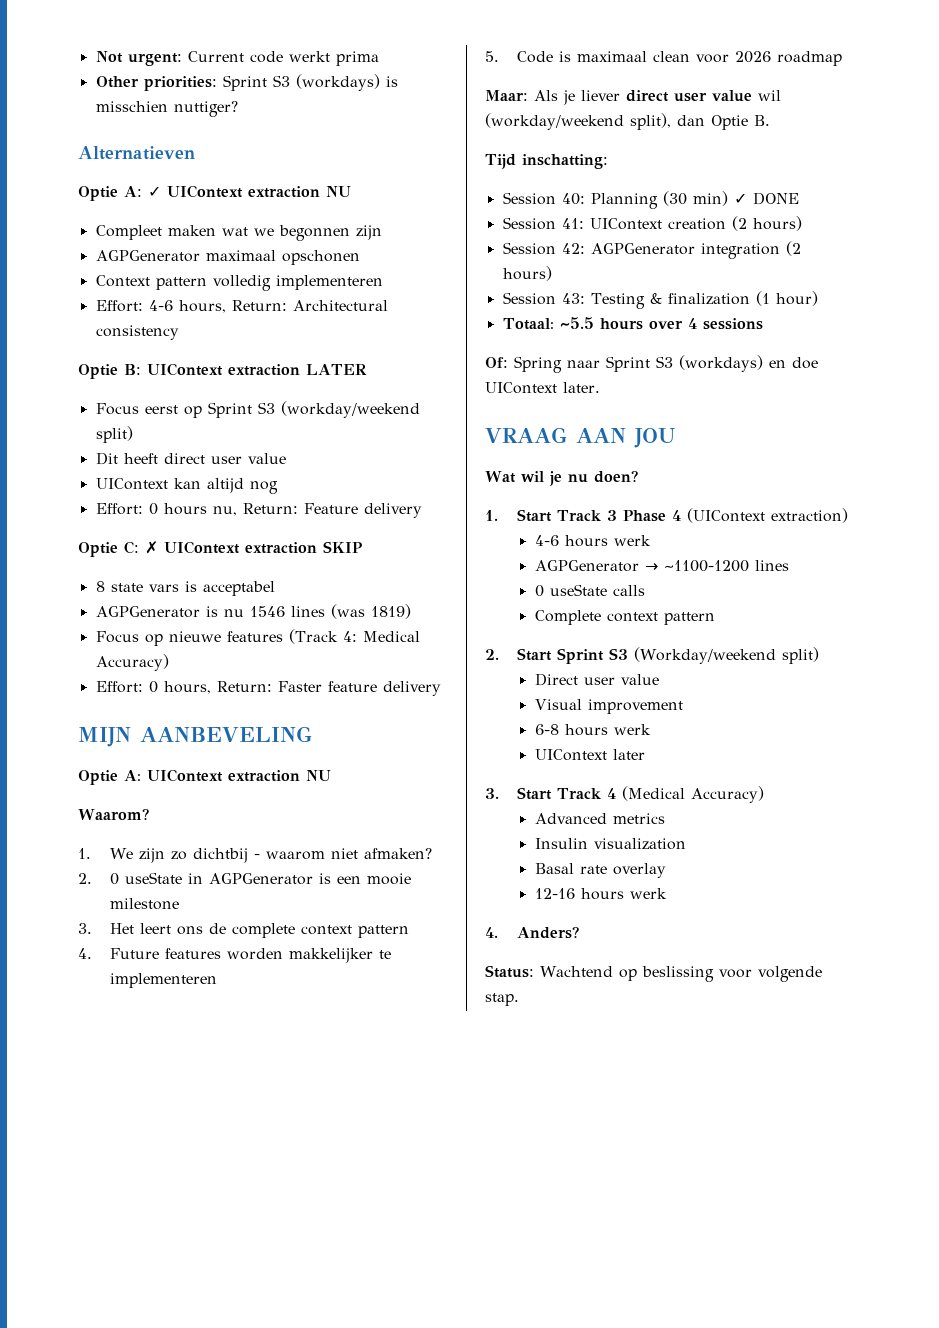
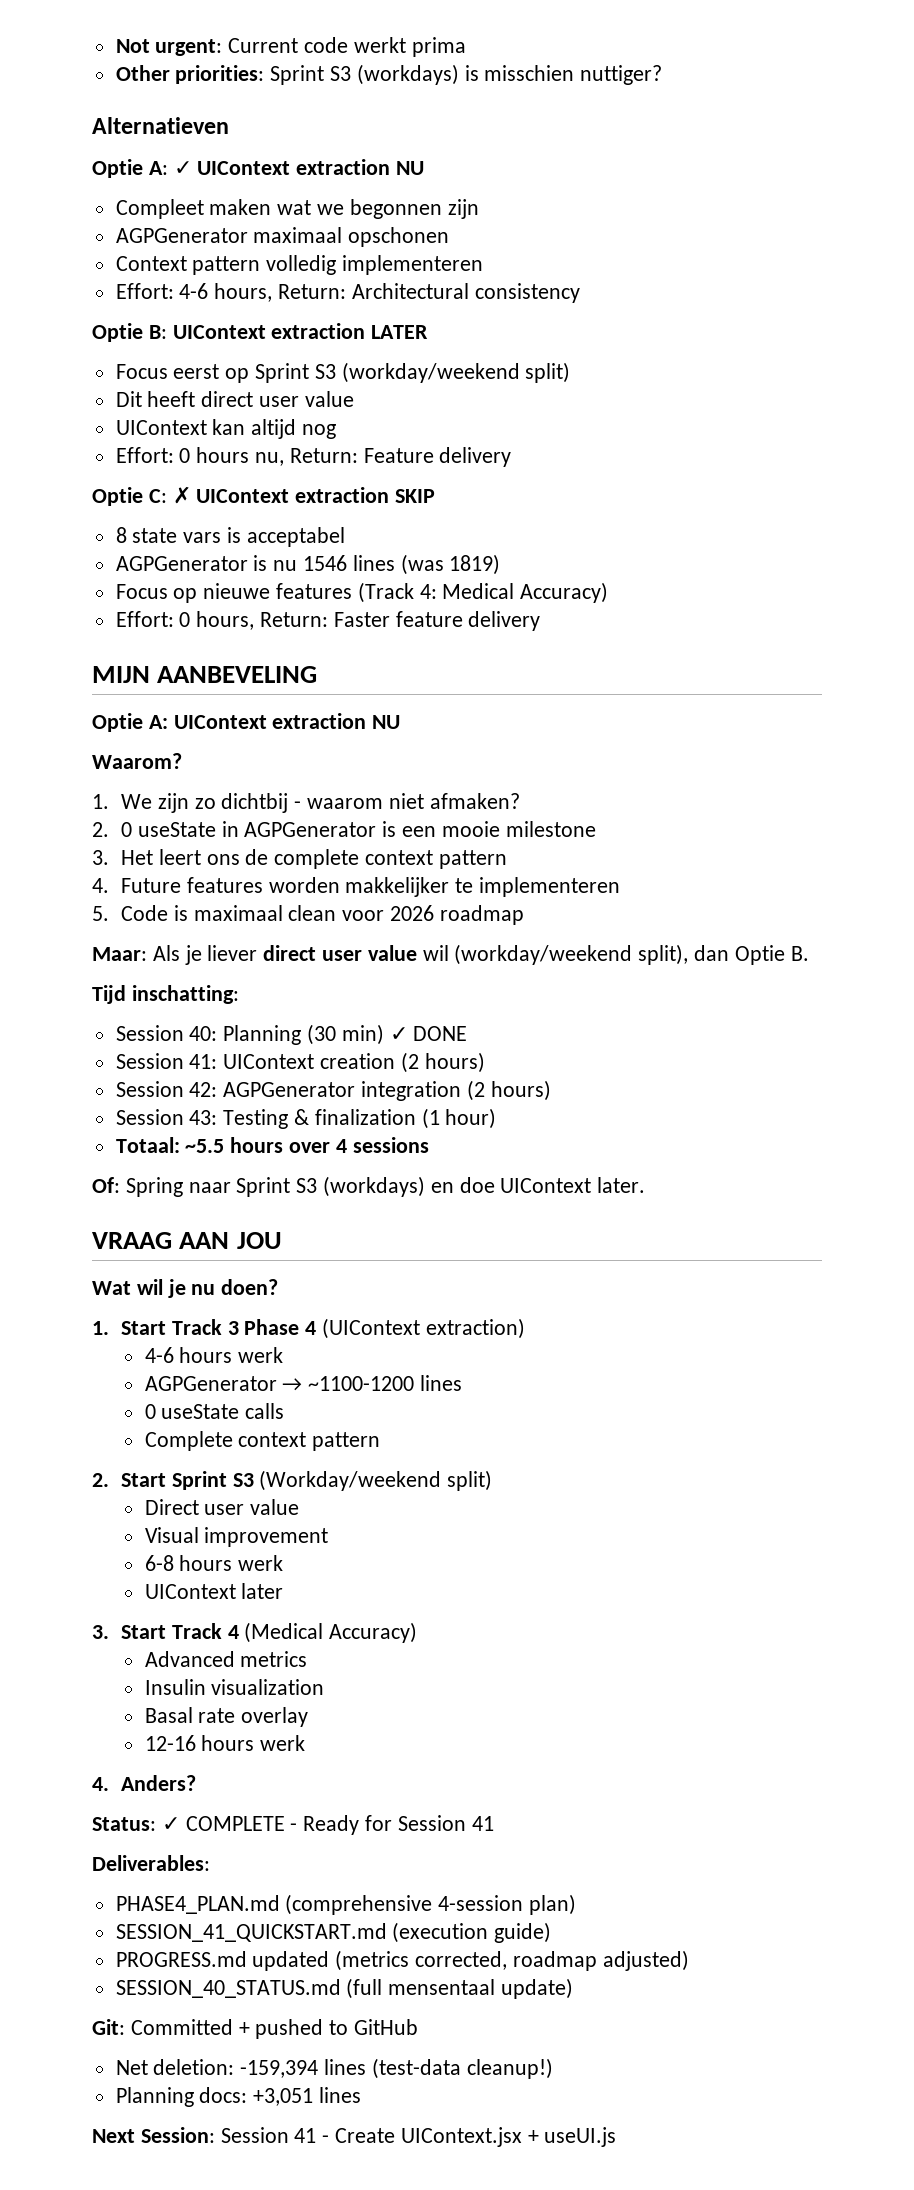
- Status: Wachtend op beslissing voor volgende stap.
+ Status: ✓ COMPLETE - Ready for Session 41
+ Deliverables:
+ PHASE4_PLAN.md (comprehensive 4-session plan)
+ SESSION_41_QUICKSTART.md (execution guide)
+ PROGRESS.md updated (metrics corrected, roadmap adjusted)
+ SESSION_40_STATUS.md (full mensentaal update)
+ Git: Committed + pushed to GitHub
+ Net deletion: -159,394 lines (test-data cleanup!)
+ Planning docs: +3,051 lines
+ Next Session: Session 41 - Create UIContext.jsx + useUI.js

